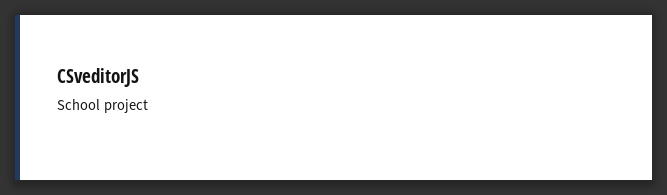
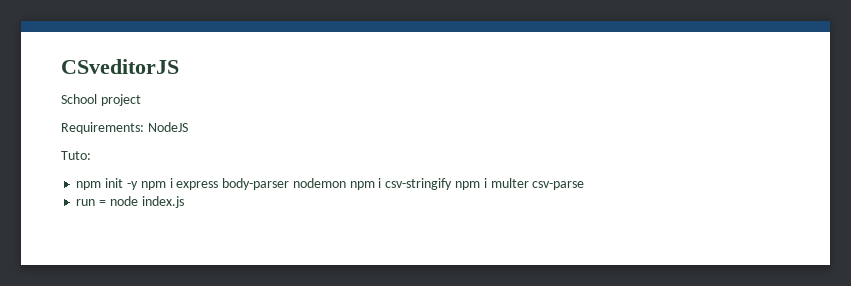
+ Requirements: NodeJS
+ Tuto:
+ npm init -y npm i express body-parser nodemon npm i csv-stringify npm i multer csv-parse
+ run = node index.js

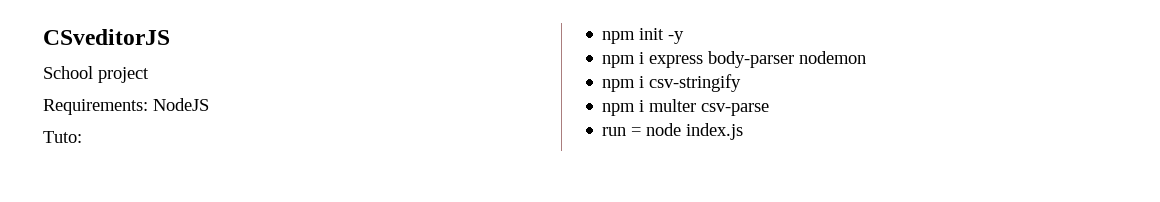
- npm init -y npm i express body-parser nodemon npm i csv-stringify npm i multer csv-parse
+ npm init -y
+ npm i express body-parser nodemon
+ npm i csv-stringify
+ npm i multer csv-parse

